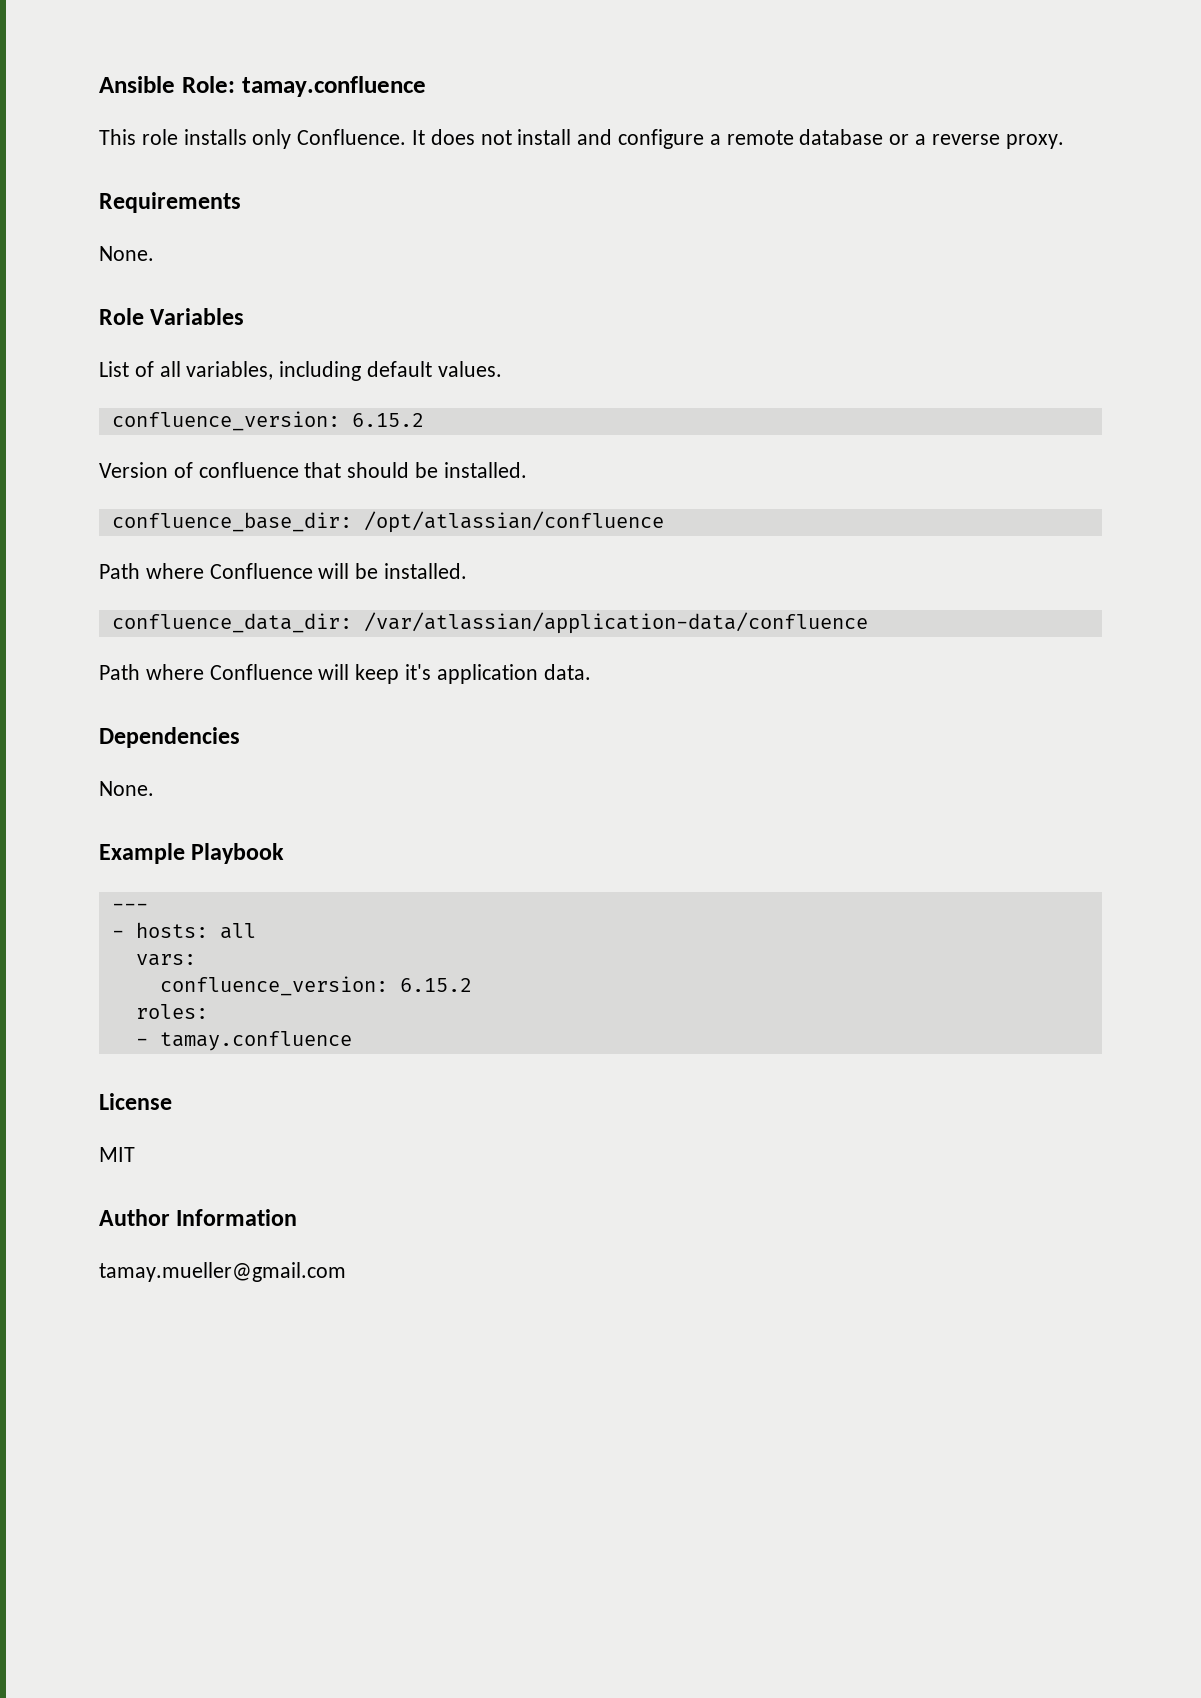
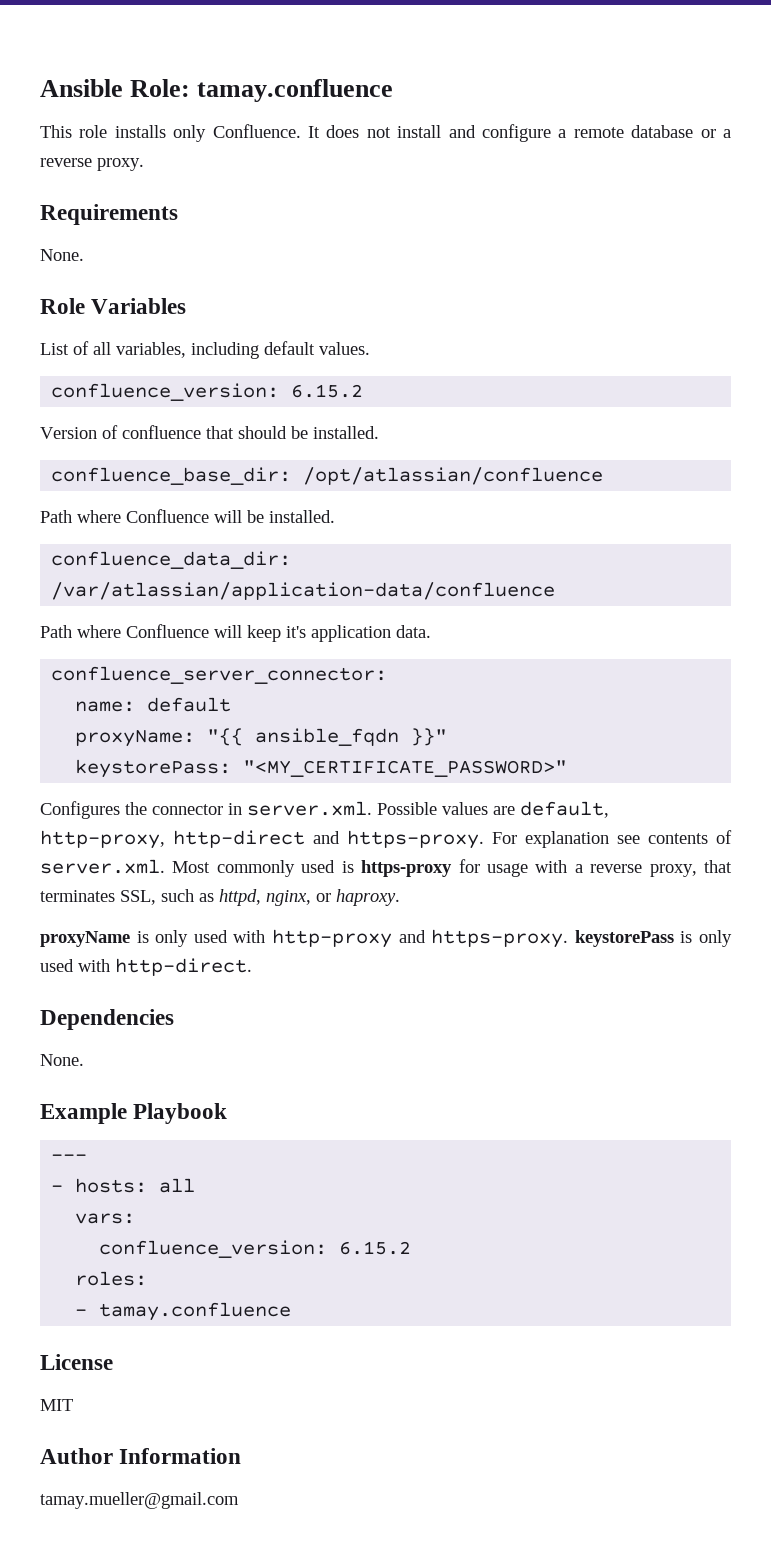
+ confluence_server_connector:
+ name: default
+ proxyName: "{{ ansible_fqdn }}"
+ keystorePass: "<MY_CERTIFICATE_PASSWORD>"
+ Configures the connector in server.xml. Possible values are default, http-proxy, http-direct and https-proxy. For explanation see contents of server.xml. Most commonly used is https-proxy for usage with a reverse proxy, that terminates SSL, such as httpd, nginx, or haproxy.
+ proxyName is only used with http-proxy and https-proxy. keystorePass is only used with http-direct.

